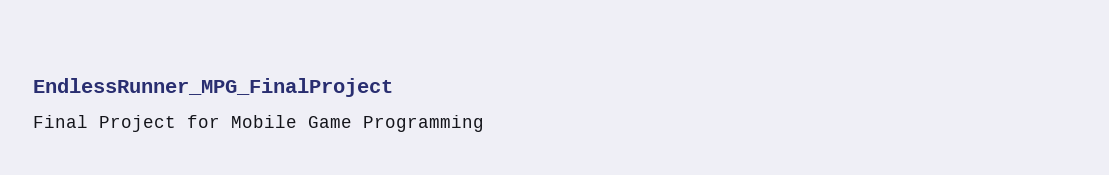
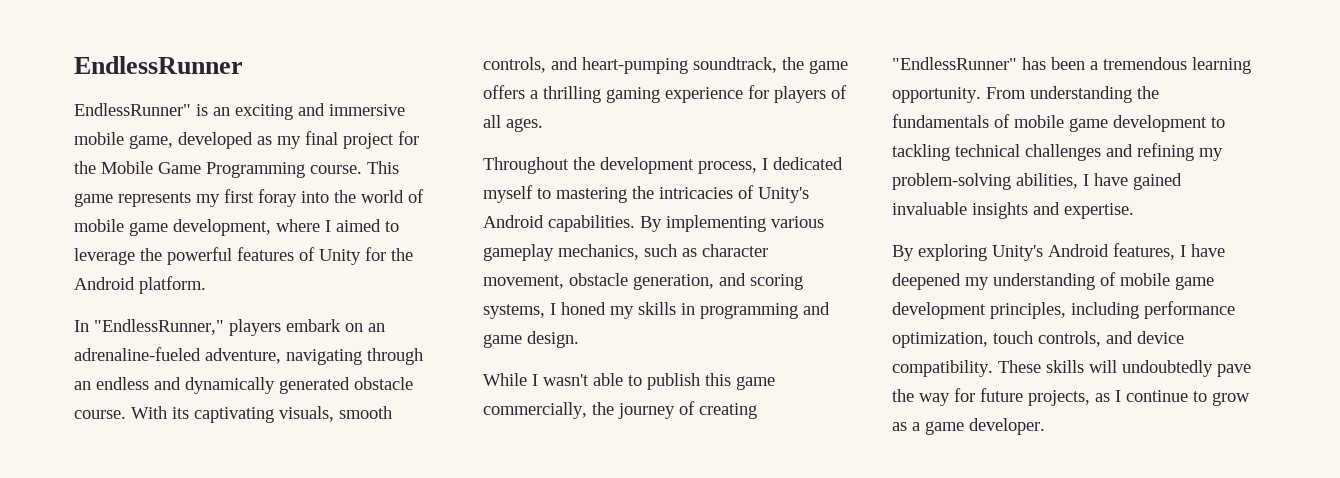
- EndlessRunner_MPG_FinalProject
- Final Project for Mobile Game Programming
+ EndlessRunner
+ EndlessRunner" is an exciting and immersive mobile game, developed as my final project for the Mobile Game Programming course. This game represents my first foray into the world of mobile game development, where I aimed to leverage the powerful features of Unity for the Android platform.
+ In "EndlessRunner," players embark on an adrenaline-fueled adventure, navigating through an endless and dynamically generated obstacle course. With its captivating visuals, smooth controls, and heart-pumping soundtrack, the game offers a thrilling gaming experience for players of all ages.
+ Throughout the development process, I dedicated myself to mastering the intricacies of Unity's Android capabilities. By implementing various gameplay mechanics, such as character movement, obstacle generation, and scoring systems, I honed my skills in programming and game design.
+ While I wasn't able to publish this game commercially, the journey of creating "EndlessRunner" has been a tremendous learning opportunity. From understanding the fundamentals of mobile game development to tackling technical challenges and refining my problem-solving abilities, I have gained invaluable insights and expertise.
+ By exploring Unity's Android features, I have deepened my understanding of mobile game development principles, including performance optimization, touch controls, and device compatibility. These skills will undoubtedly pave the way for future projects, as I continue to grow as a game developer.

